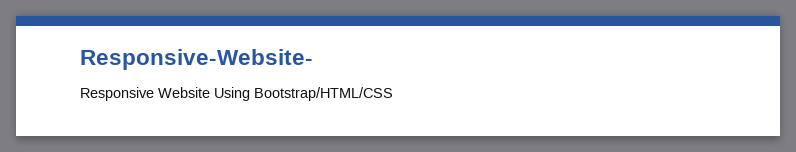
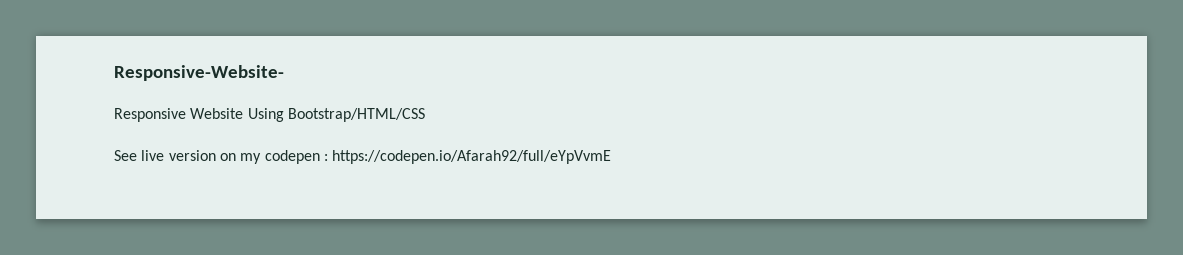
+ See live version on my codepen : https://codepen.io/Afarah92/full/eYpVvmE

